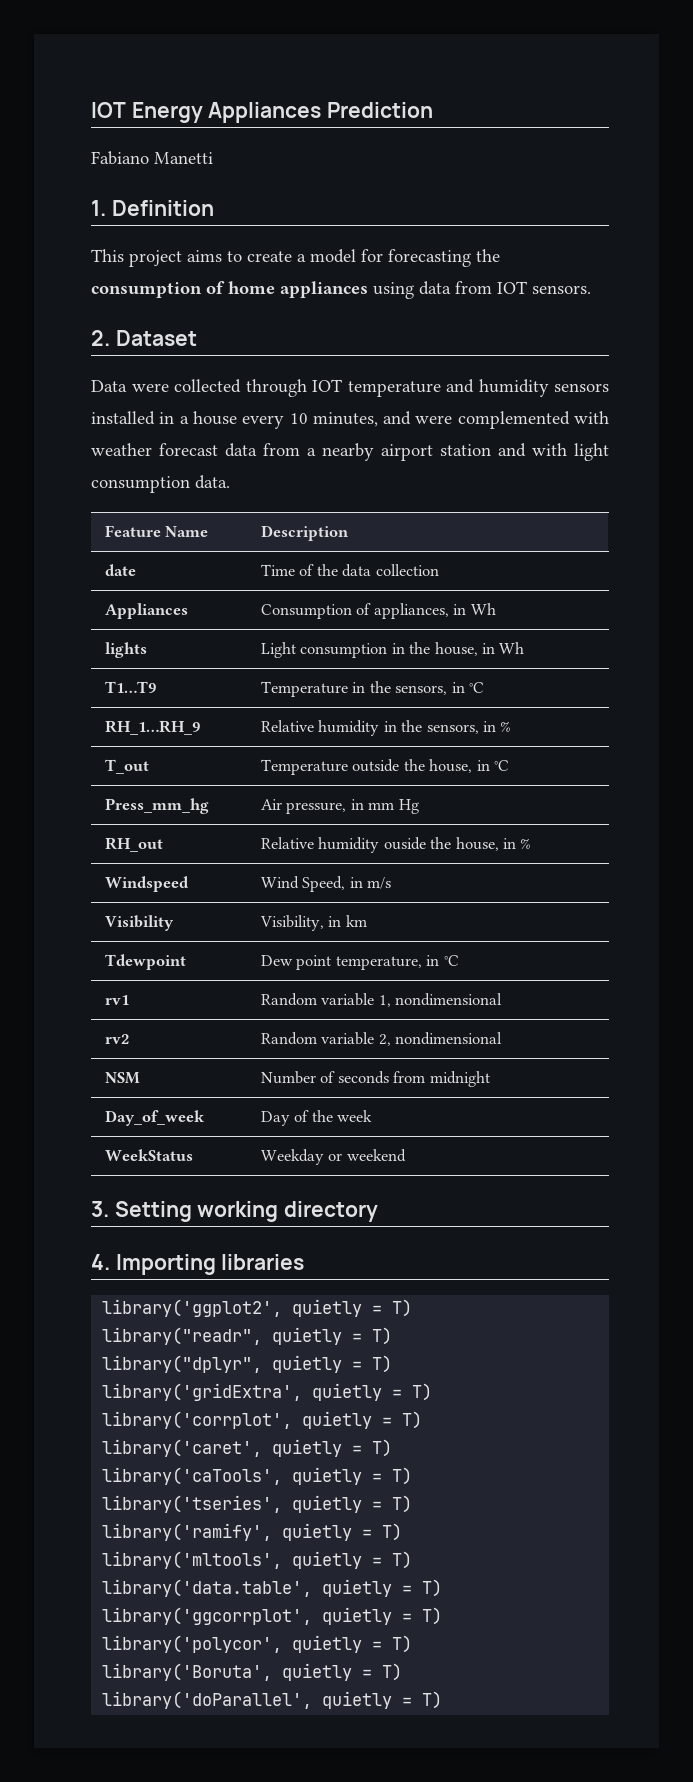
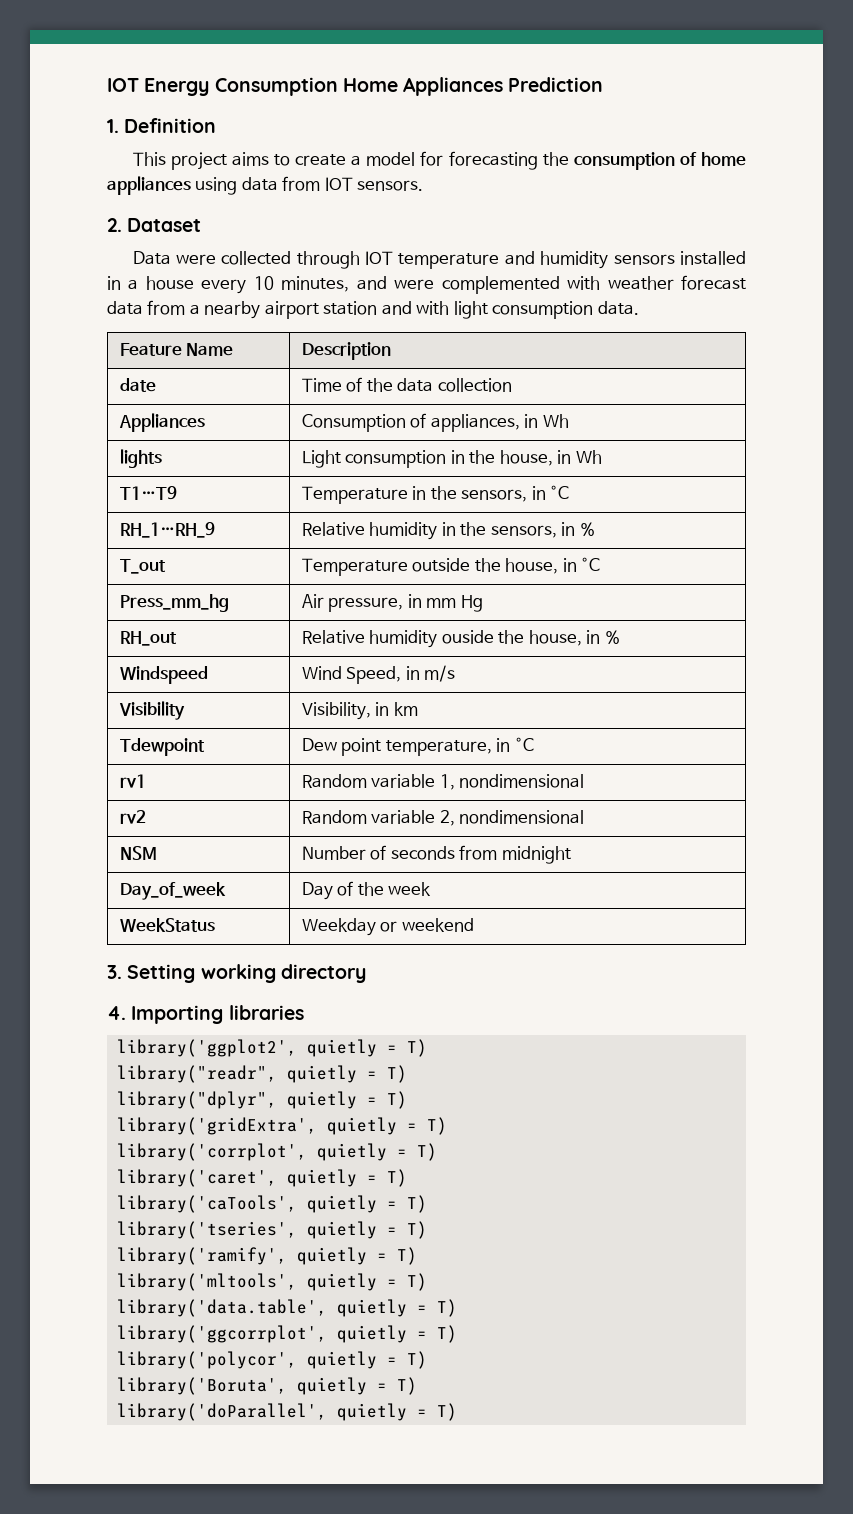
- IOT Energy Appliances Prediction
+ IOT Energy Consumption Home Appliances Prediction
- Fabiano Manetti

